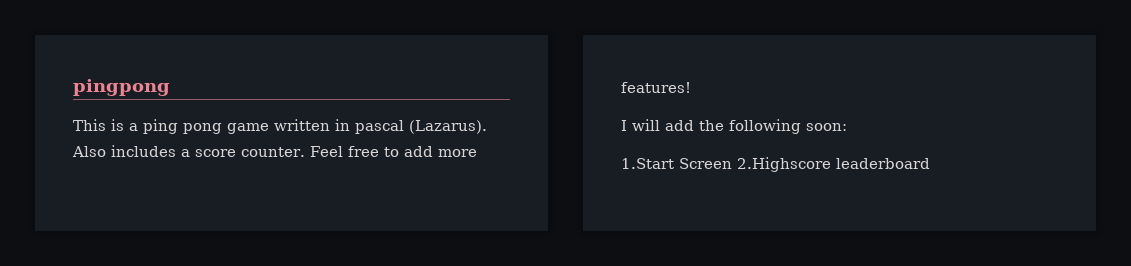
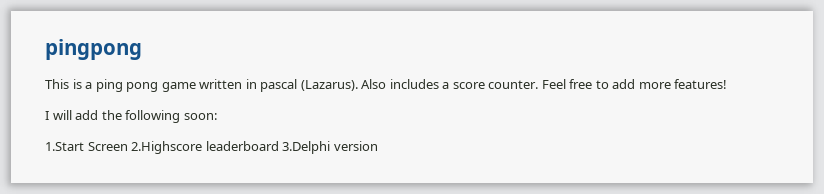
- 1.Start Screen 2.Highscore leaderboard
+ 1.Start Screen 2.Highscore leaderboard 3.Delphi version

